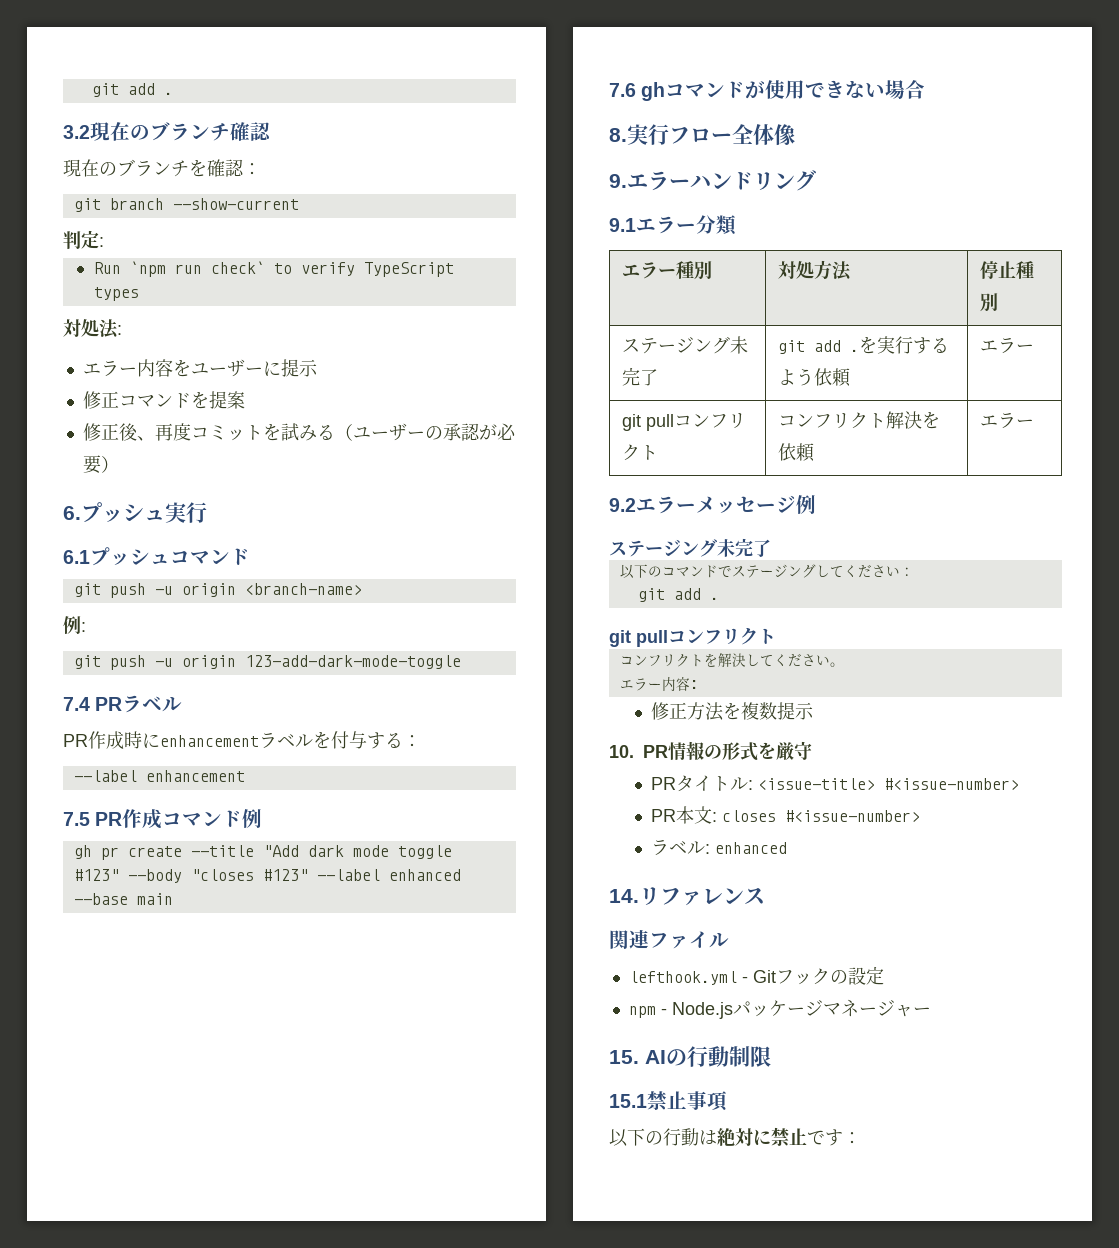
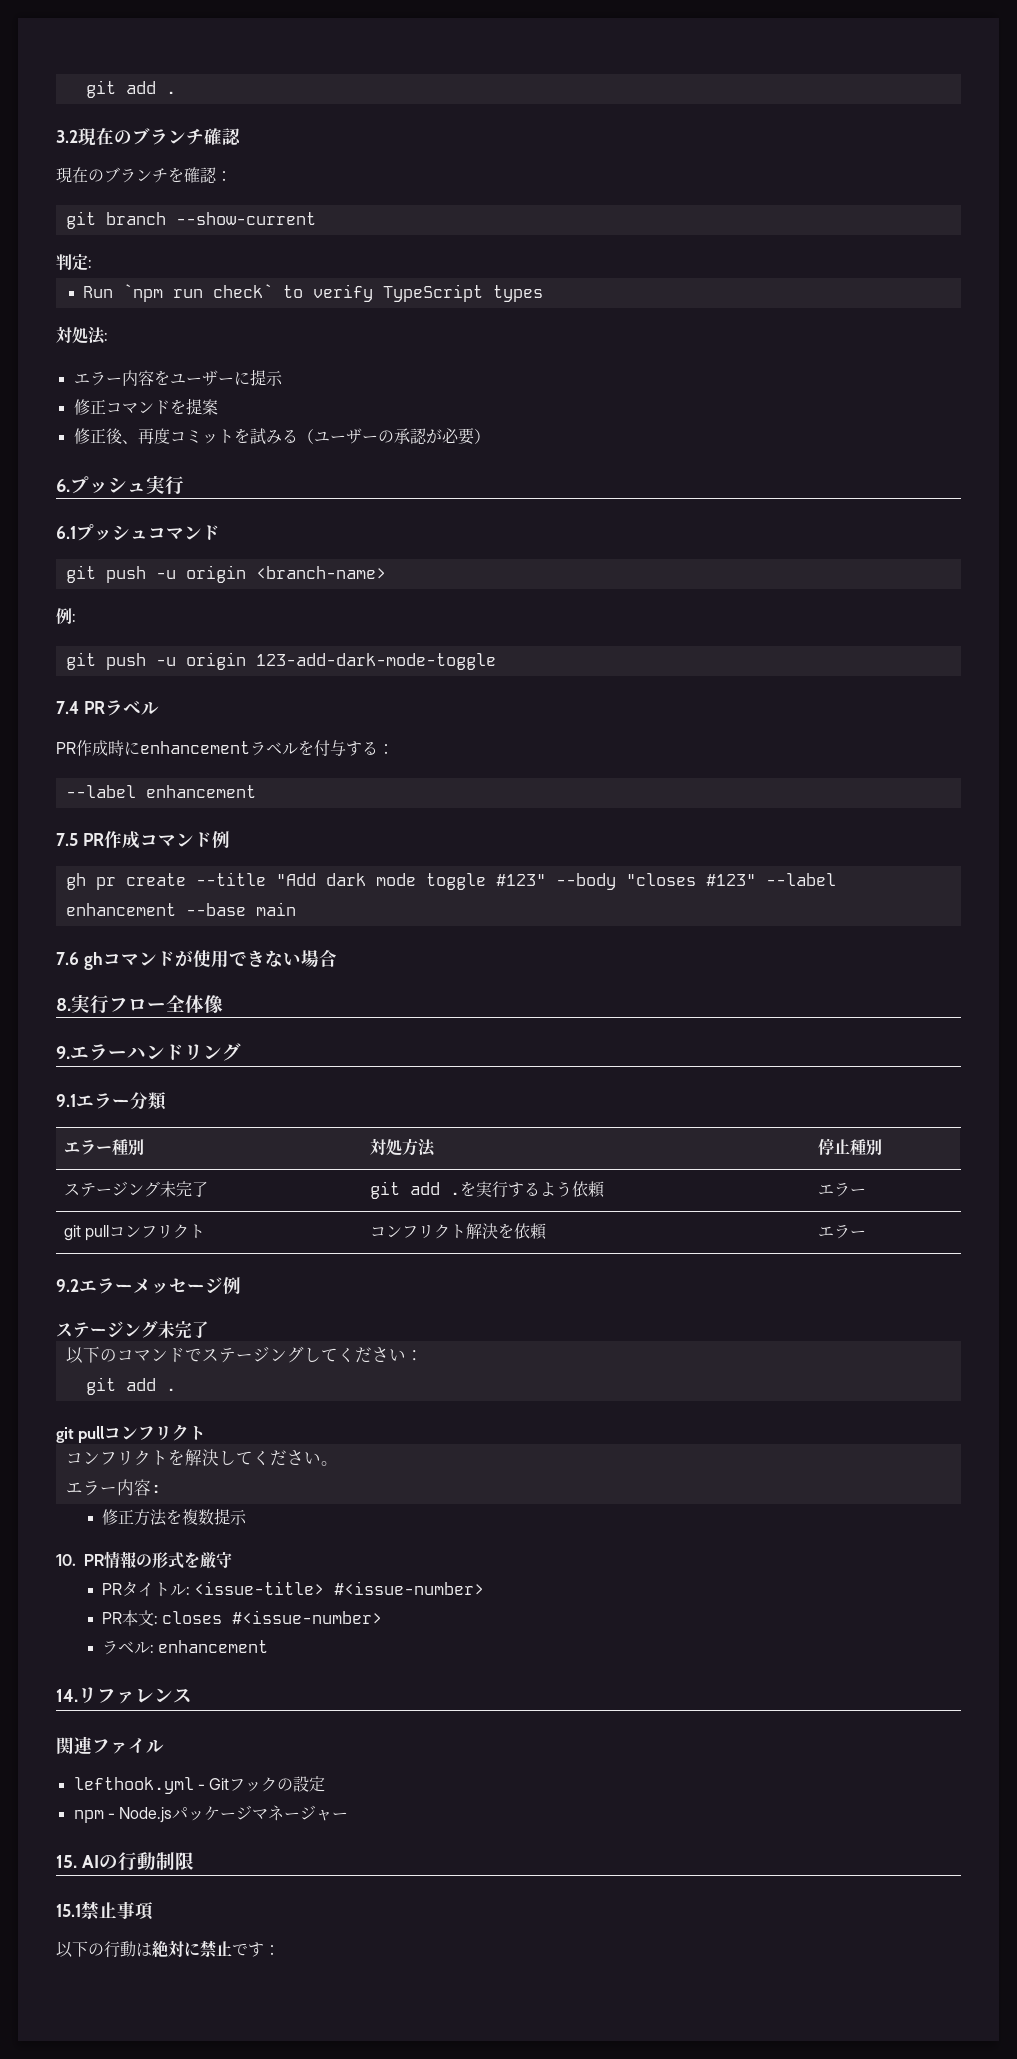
- gh pr create --title "Add dark mode toggle #123" --body "closes #123" --label enhanced --base main
+ gh pr create --title "Add dark mode toggle #123" --body "closes #123" --label enhancement --base main
- ラベル: enhanced
+ ラベル: enhancement

